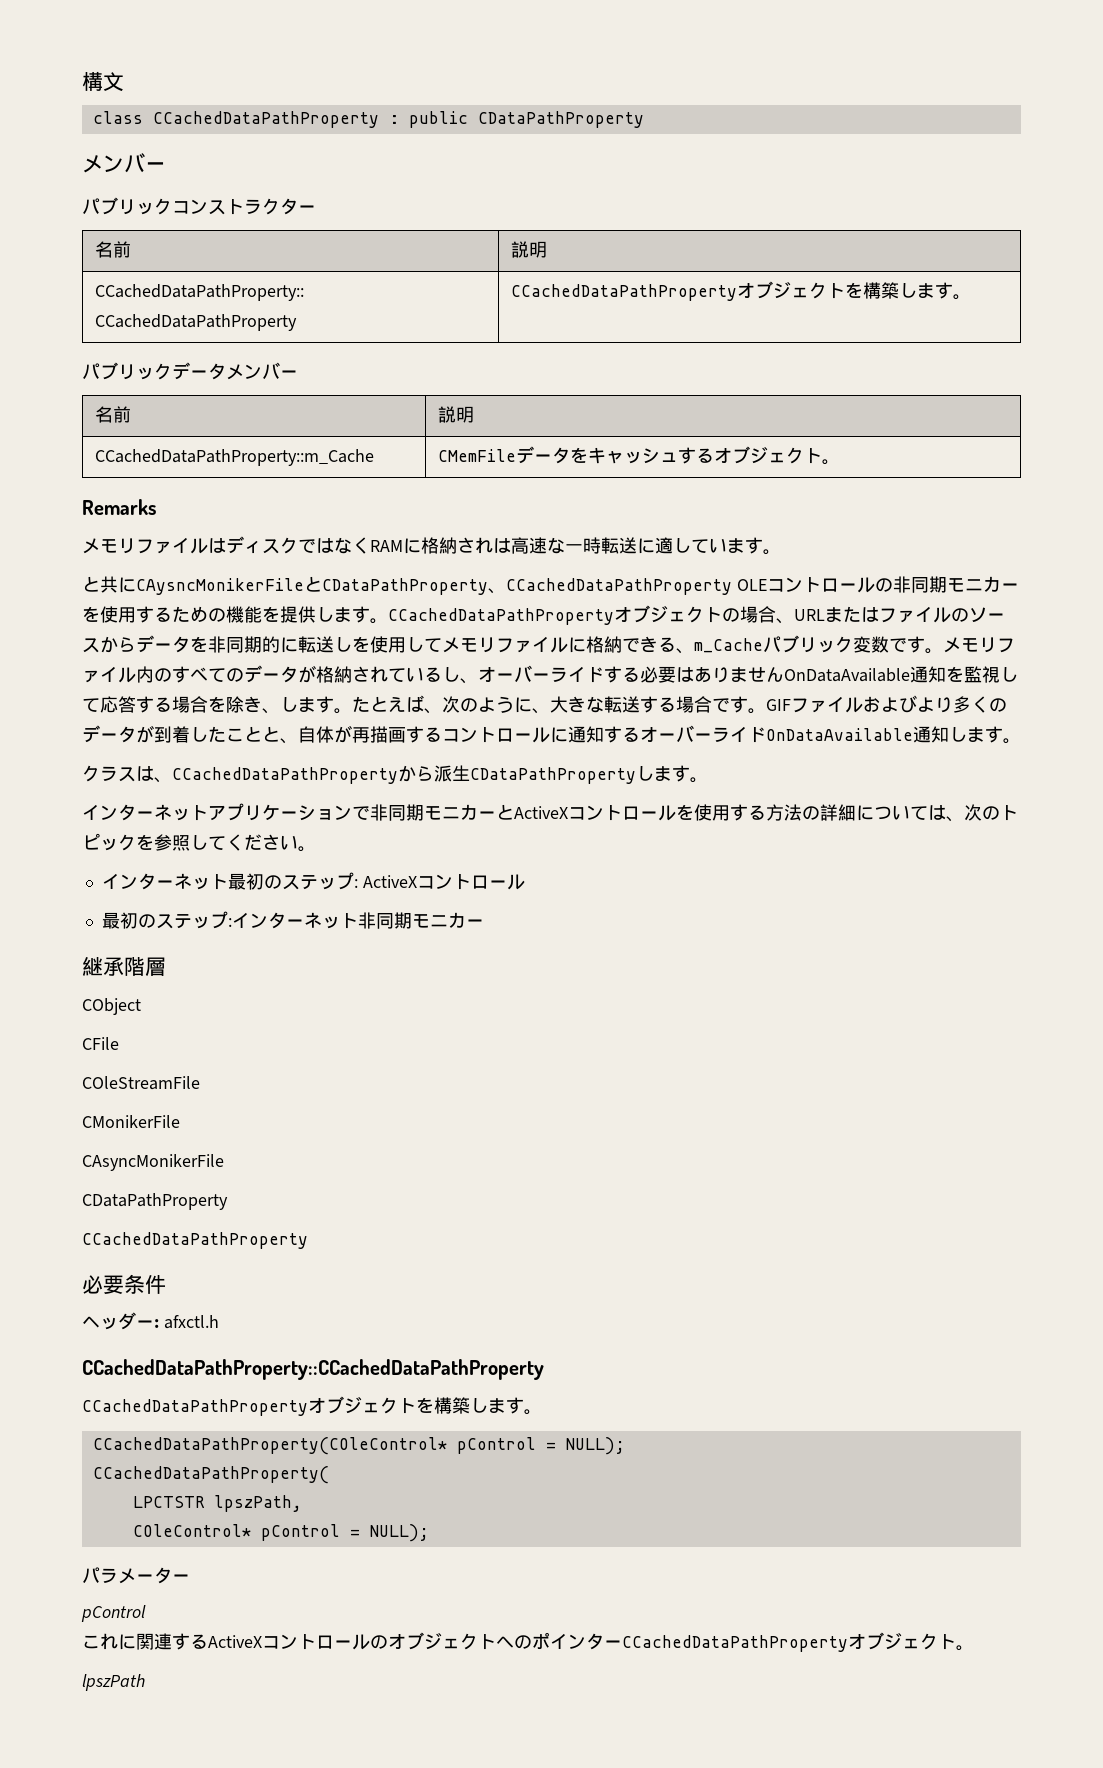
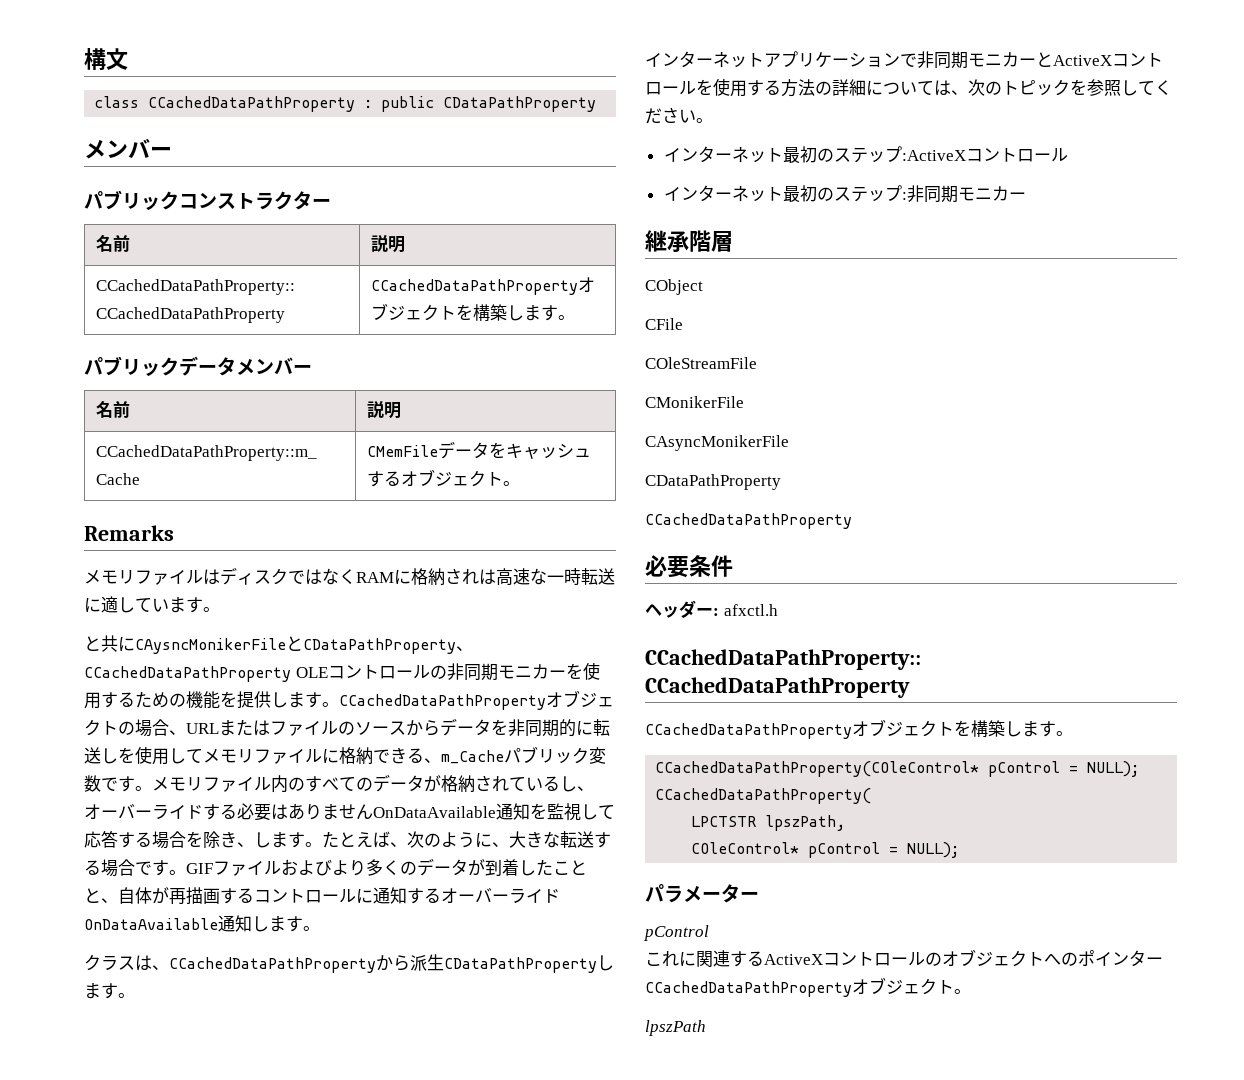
- インターネット最初のステップ: ActiveXコントロール
+ インターネット最初のステップ:ActiveXコントロール
- 最初のステップ:インターネット非同期モニカー
+ インターネット最初のステップ:非同期モニカー

